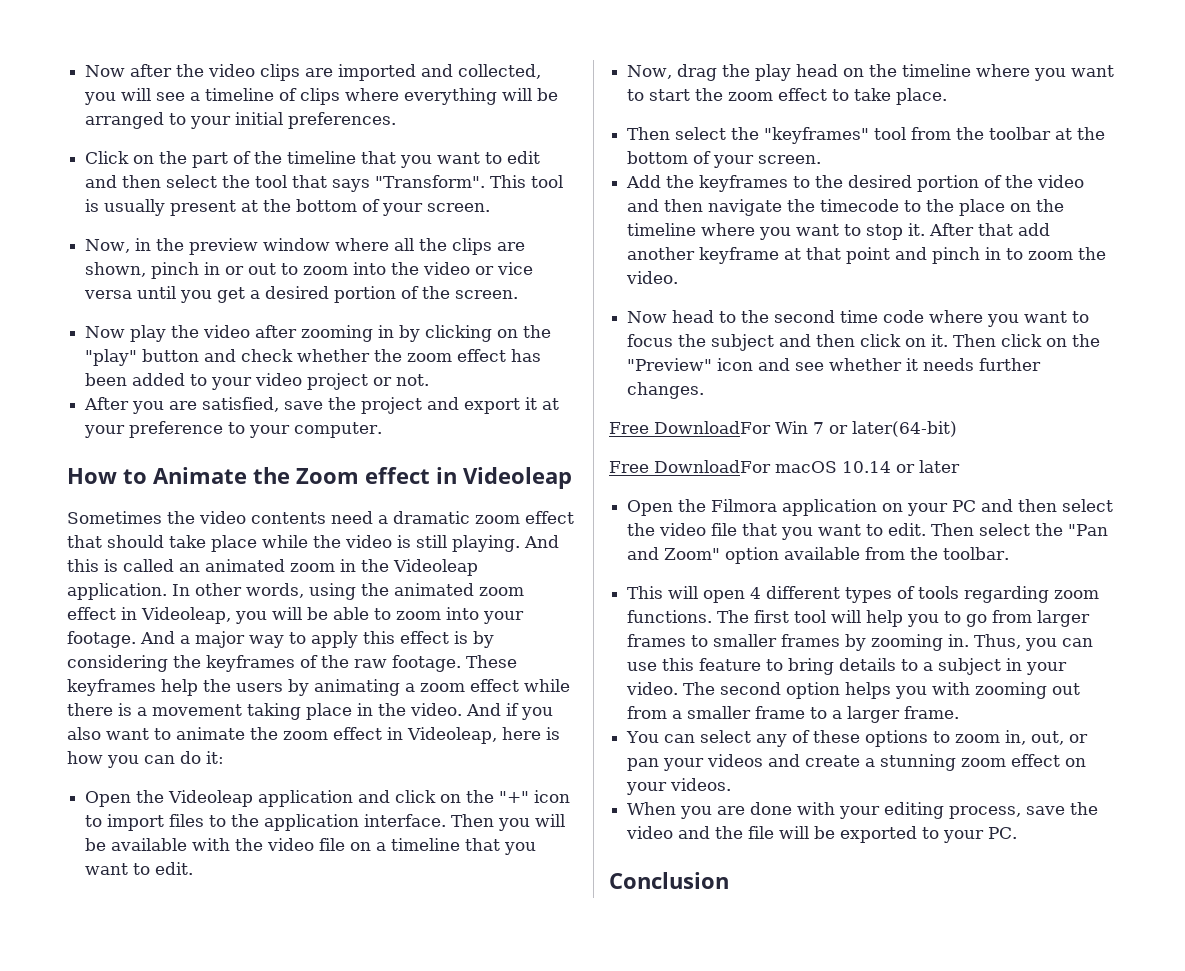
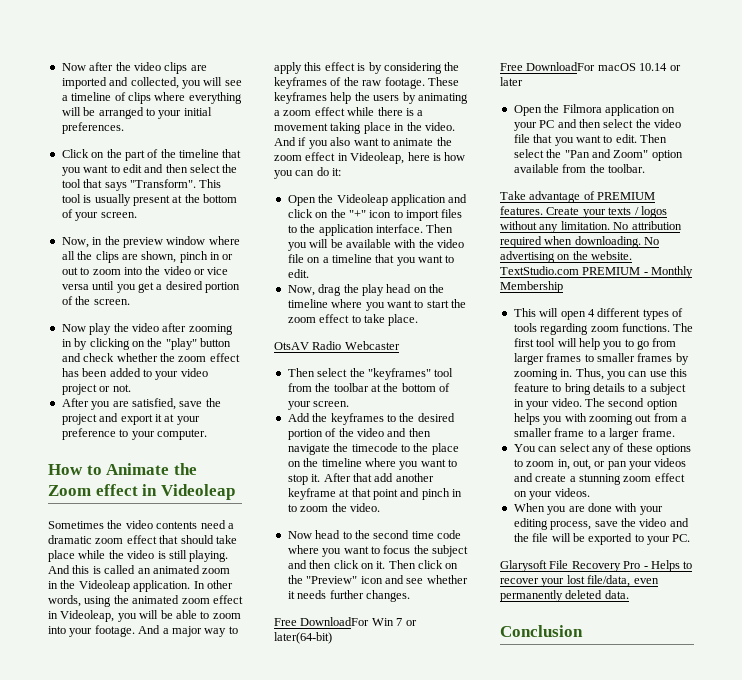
+ OtsAV Radio Webcaster
+ Take advantage of PREMIUM features. Create your texts / logos without any limitation. No attribution required when downloading. No advertising on the website. TextStudio.com PREMIUM - Monthly Membership
+ Glarysoft File Recovery Pro - Helps to recover your lost file/data, even permanently deleted data.

